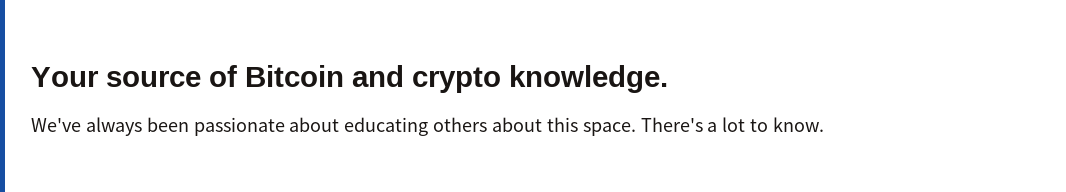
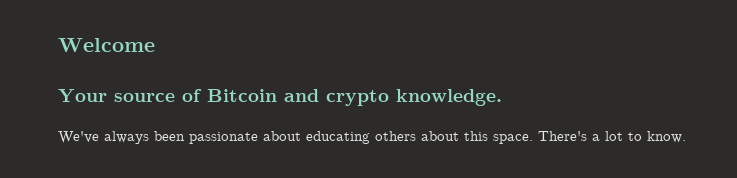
+ Welcome

